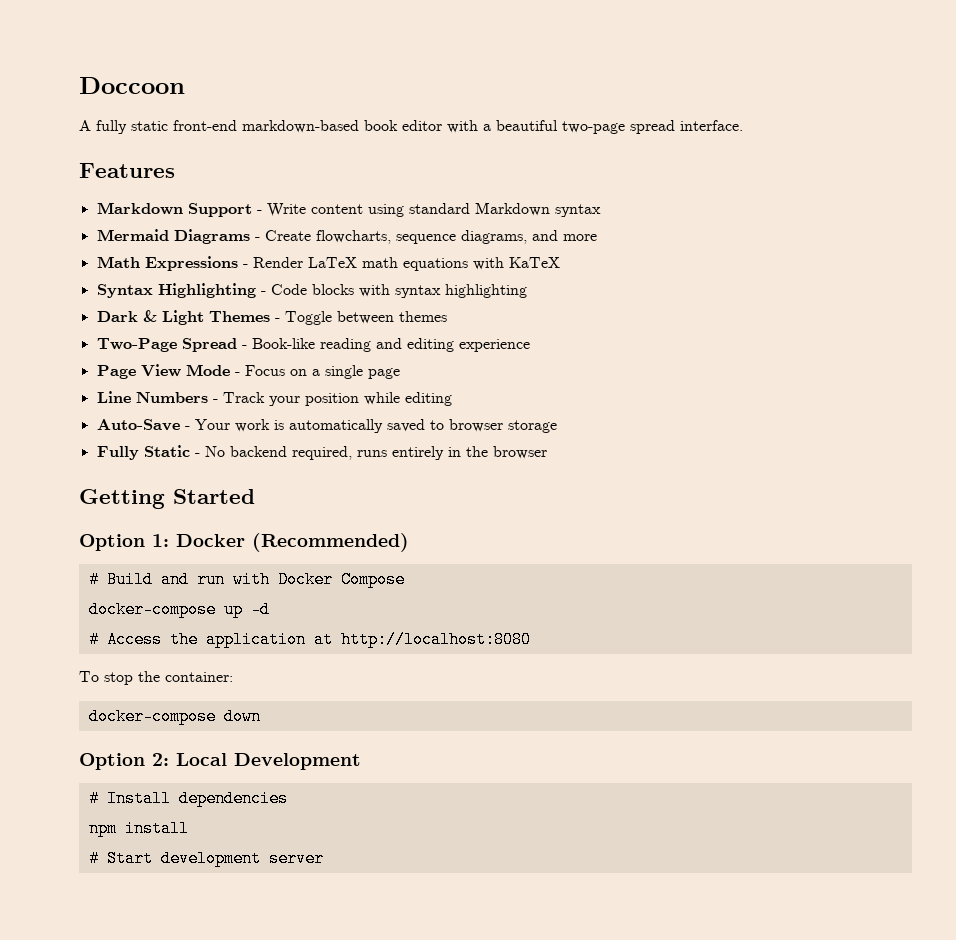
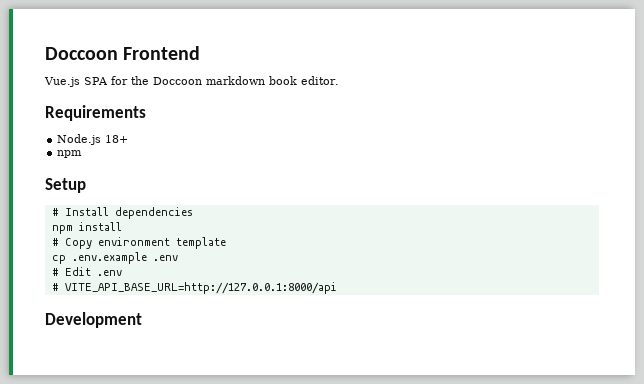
- Doccoon
- A fully static front-end markdown-based book editor with a beautiful two-page spread interface.
- Features
- Markdown Support - Write content using standard Markdown syntax
- Mermaid Diagrams - Create flowcharts, sequence diagrams, and more
- Math Expressions - Render LaTeX math equations with KaTeX
- Syntax Highlighting - Code blocks with syntax highlighting
- Dark & Light Themes - Toggle between themes
- Two-Page Spread - Book-like reading and editing experience
- Page View Mode - Focus on a single page
- Line Numbers - Track your position while editing
- Auto-Save - Your work is automatically saved to browser storage
- Fully Static - No backend required, runs entirely in the browser
- Getting Started
- Option 1: Docker (Recommended)
- # Build and run with Docker Compose
- docker-compose up -d
- # Access the application at http://localhost:8080
- To stop the container:
- docker-compose down
- Option 2: Local Development
+ Doccoon Frontend
+ Vue.js SPA for the Doccoon markdown book editor.
+ Requirements
+ Node.js 18+
+ npm
+ Setup
- # Start development server
+ # Copy environment template
+ cp .env.example .env
+ # Edit .env
+ # VITE_API_BASE_URL=http://127.0.0.1:8000/api
+ Development

